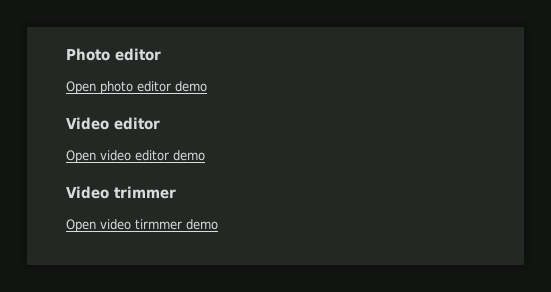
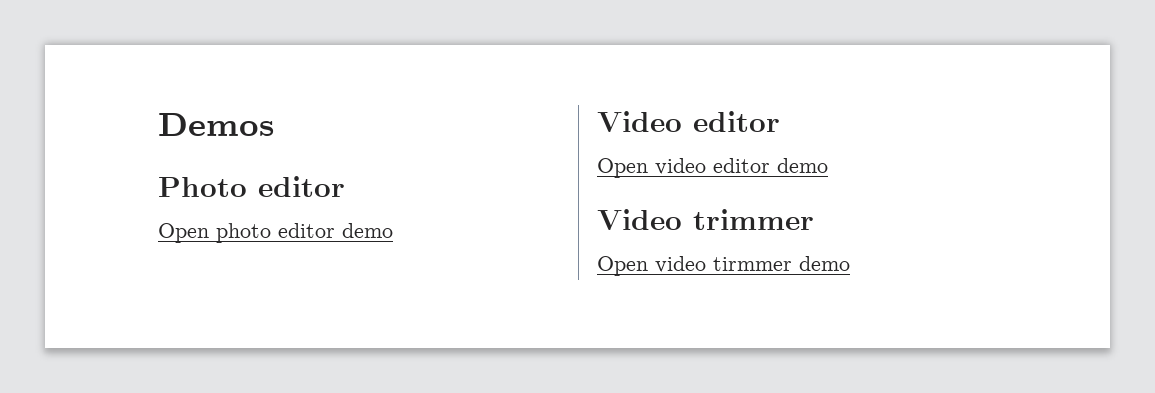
+ Demos

